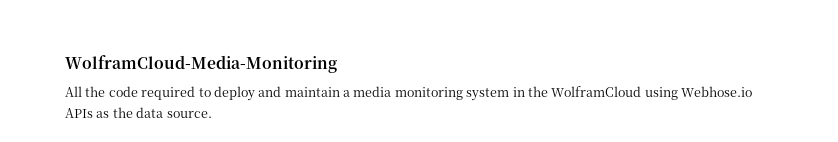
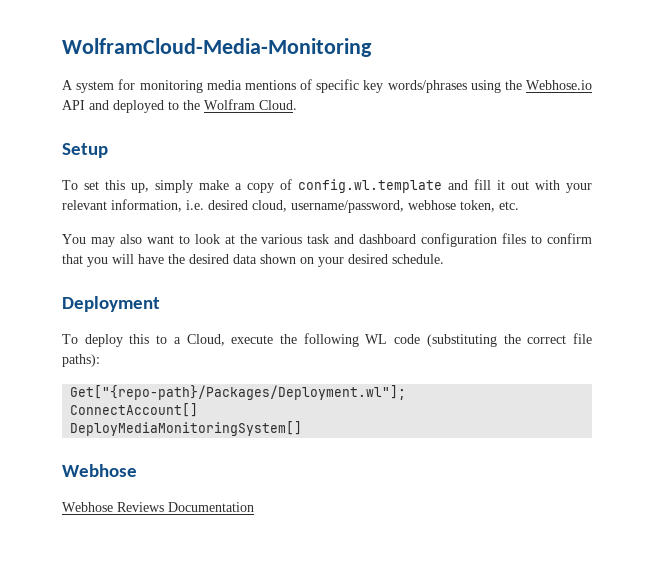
- All the code required to deploy and maintain a media monitoring system in the WolframCloud using Webhose.io APIs as the data source.
+ A system for monitoring media mentions of specific key words/phrases using the Webhose.io API and deployed to the Wolfram Cloud.
+ Setup
+ To set this up, simply make a copy of config.wl.template and fill it out with your relevant information, i.e. desired cloud, username/password, webhose token, etc.
+ You may also want to look at the various task and dashboard configuration files to confirm that you will have the desired data shown on your desired schedule.
+ Deployment
+ To deploy this to a Cloud, execute the following WL code (substituting the correct file paths):
+ Get["{repo-path}/Packages/Deployment.wl"];
+ ConnectAccount[]
+ DeployMediaMonitoringSystem[]
+ Webhose
+ Webhose Reviews Documentation

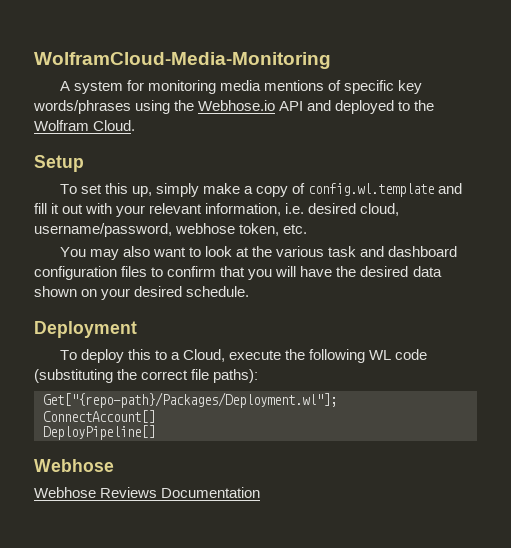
- DeployMediaMonitoringSystem[]
+ DeployPipeline[]

